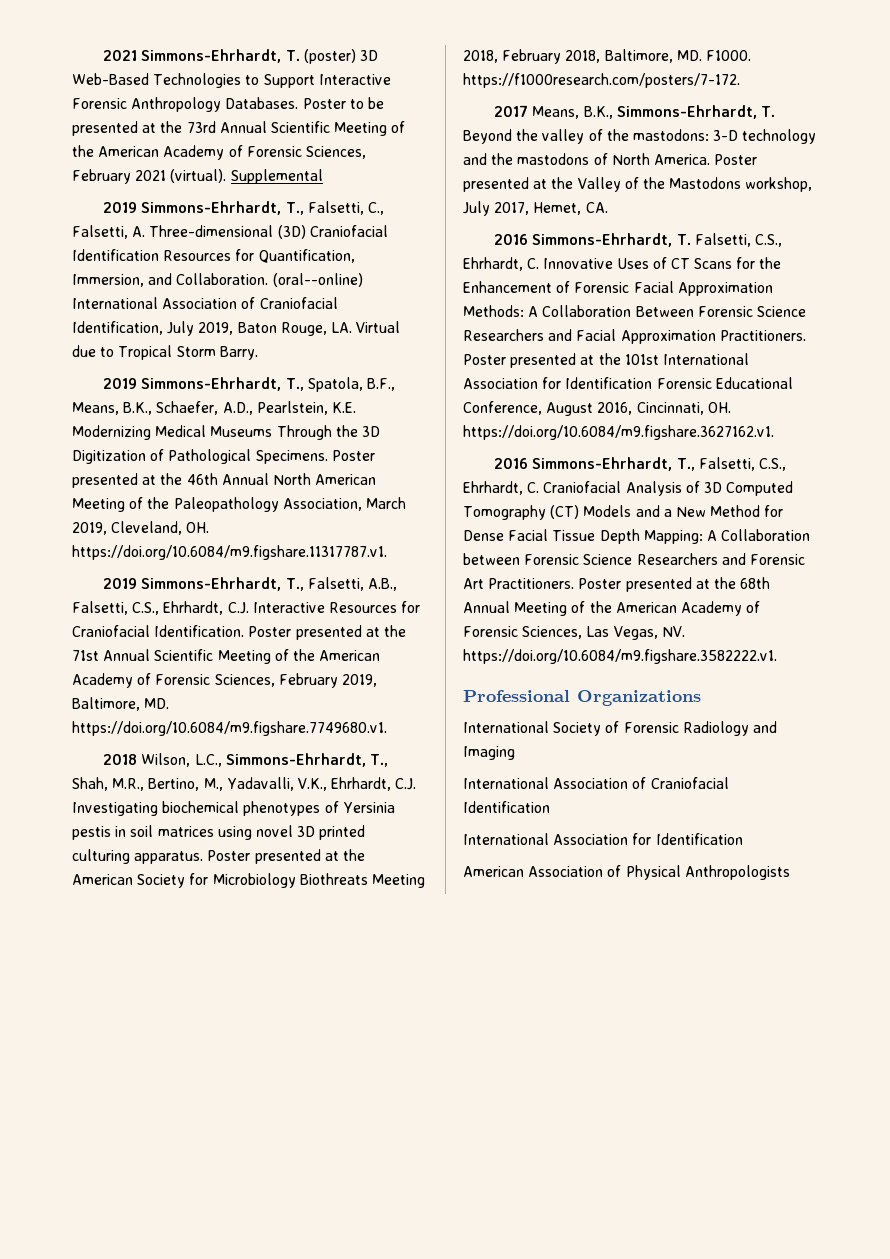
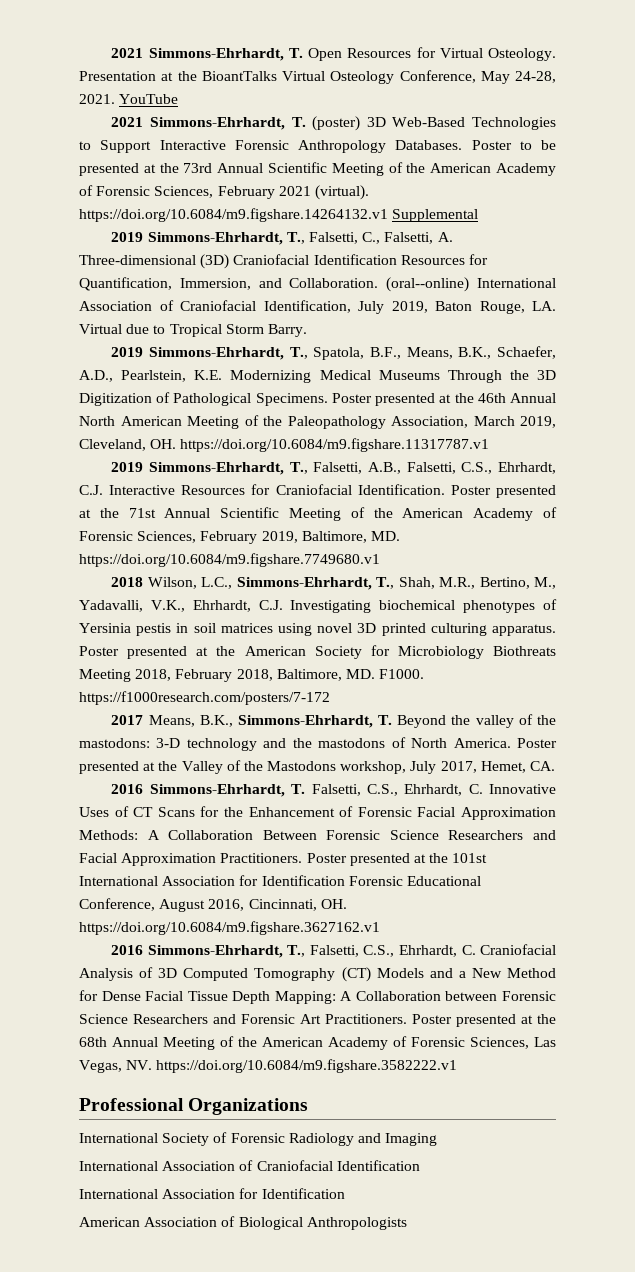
+ 2021 Simmons-Ehrhardt, T. Open Resources for Virtual Osteology. Presentation at the BioantTalks Virtual Osteology Conference, May 24-28, 2021. YouTube
- Poster to be presented at the 73rd Annual Scientific Meeting of the American Academy of Forensic Sciences, February 2021 (virtual). Supplemental
+ Poster to be presented at the 73rd Annual Scientific Meeting of the American Academy of Forensic Sciences, February 2021 (virtual). https://doi.org/10.6084/m9.figshare.14264132.v1 Supplemental
- Poster presented at the 46th Annual North American Meeting of the Paleopathology Association, March 2019, Cleveland, OH. https://doi.org/10.6084/m9.figshare.11317787.v1.
+ Poster presented at the 46th Annual North American Meeting of the Paleopathology Association, March 2019, Cleveland, OH. https://doi.org/10.6084/m9.figshare.11317787.v1
- Poster presented at the 71st Annual Scientific Meeting of the American Academy of Forensic Sciences, February 2019, Baltimore, MD. https://doi.org/10.6084/m9.figshare.7749680.v1.
+ Poster presented at the 71st Annual Scientific Meeting of the American Academy of Forensic Sciences, February 2019, Baltimore, MD. https://doi.org/10.6084/m9.figshare.7749680.v1
- Poster presented at the American Society for Microbiology Biothreats Meeting 2018, February 2018, Baltimore, MD. F1000. https://f1000research.com/posters/7-172.
+ Poster presented at the American Society for Microbiology Biothreats Meeting 2018, February 2018, Baltimore, MD. F1000. https://f1000research.com/posters/7-172
- Poster presented at the 101st International Association for Identification Forensic Educational Conference, August 2016, Cincinnati, OH. https://doi.org/10.6084/m9.figshare.3627162.v1.
+ Poster presented at the 101st International Association for Identification Forensic Educational Conference, August 2016, Cincinnati, OH. https://doi.org/10.6084/m9.figshare.3627162.v1
- Poster presented at the 68th Annual Meeting of the American Academy of Forensic Sciences, Las Vegas, NV. https://doi.org/10.6084/m9.figshare.3582222.v1.
+ Poster presented at the 68th Annual Meeting of the American Academy of Forensic Sciences, Las Vegas, NV. https://doi.org/10.6084/m9.figshare.3582222.v1
- American Association of Physical Anthropologists
+ American Association of Biological Anthropologists

